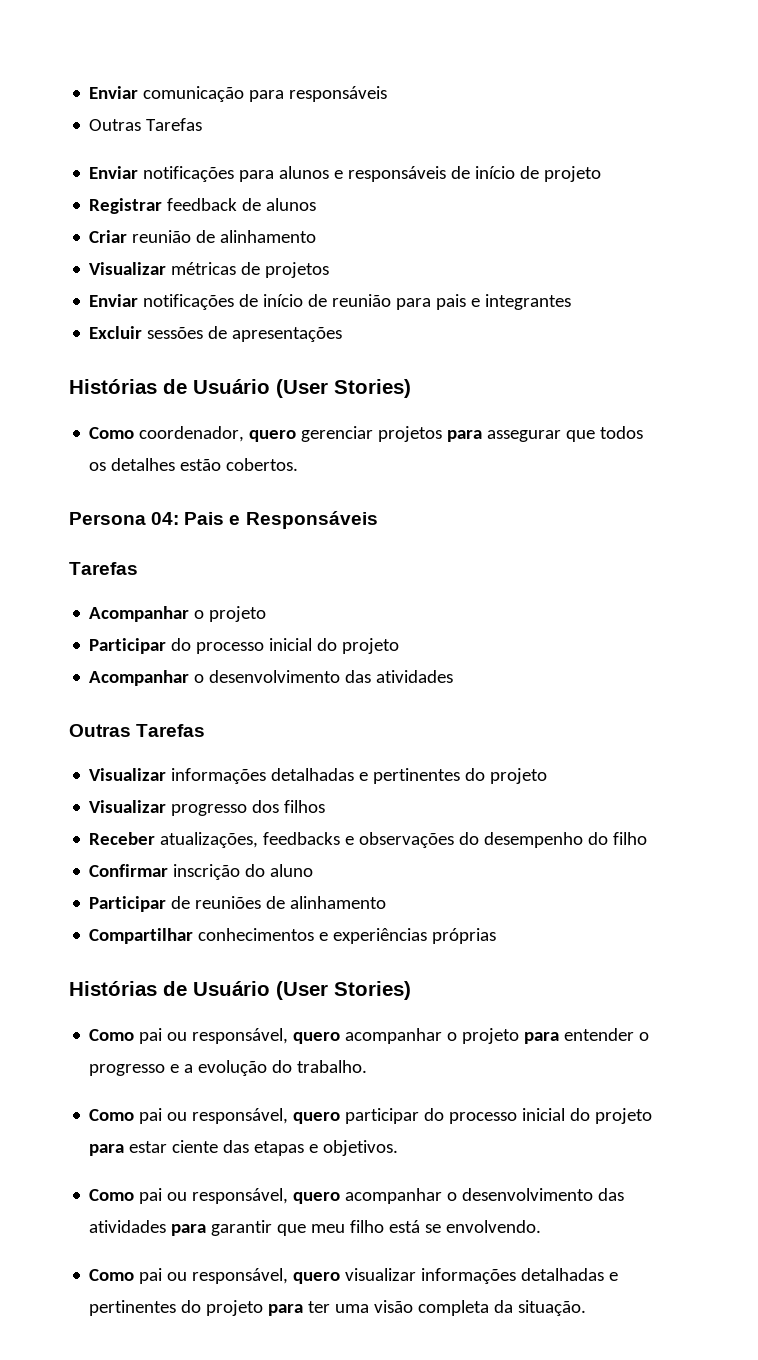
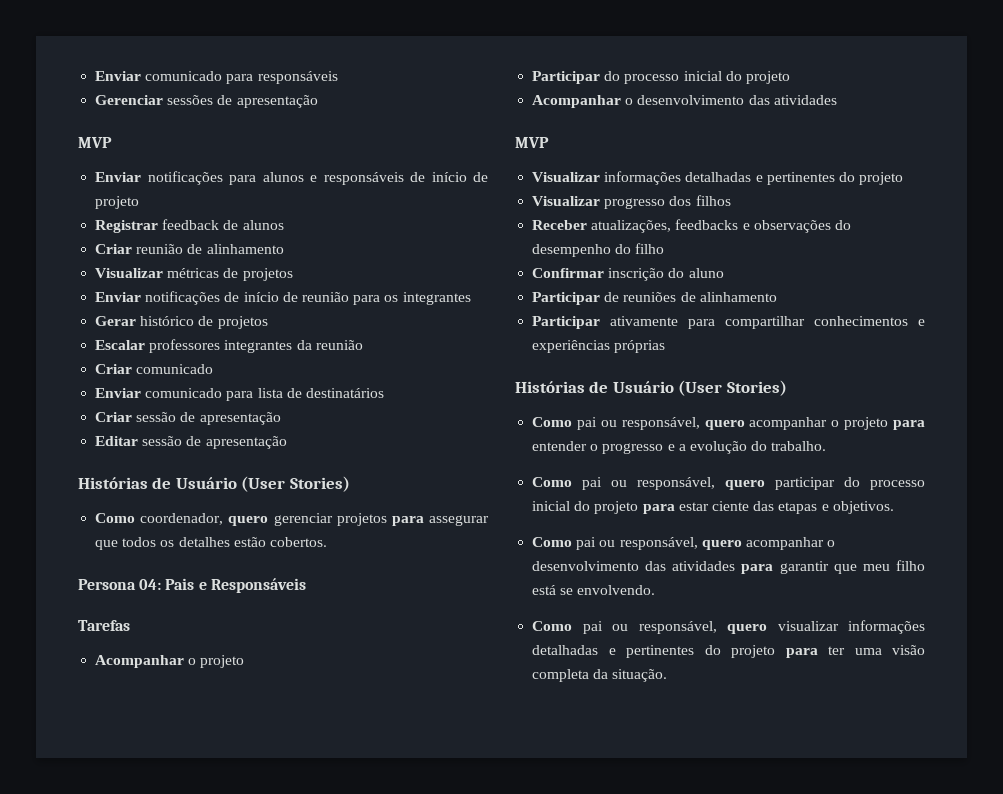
- Enviar comunicação para responsáveis
- Outras Tarefas
+ Enviar comunicado para responsáveis
+ Gerenciar sessões de apresentação
+ MVP
- Enviar notificações de início de reunião para pais e integrantes
+ Enviar notificações de início de reunião para os integrantes
- Excluir sessões de apresentações
+ Gerar histórico de projetos
+ Escalar professores integrantes da reunião
+ Criar comunicado
+ Enviar comunicado para lista de destinatários
+ Criar sessão de apresentação
+ Editar sessão de apresentação
  Acompanhar o desenvolvimento das atividades
- Outras Tarefas
+ MVP
- Compartilhar conhecimentos e experiências próprias
+ Participar ativamente para compartilhar conhecimentos e experiências próprias

